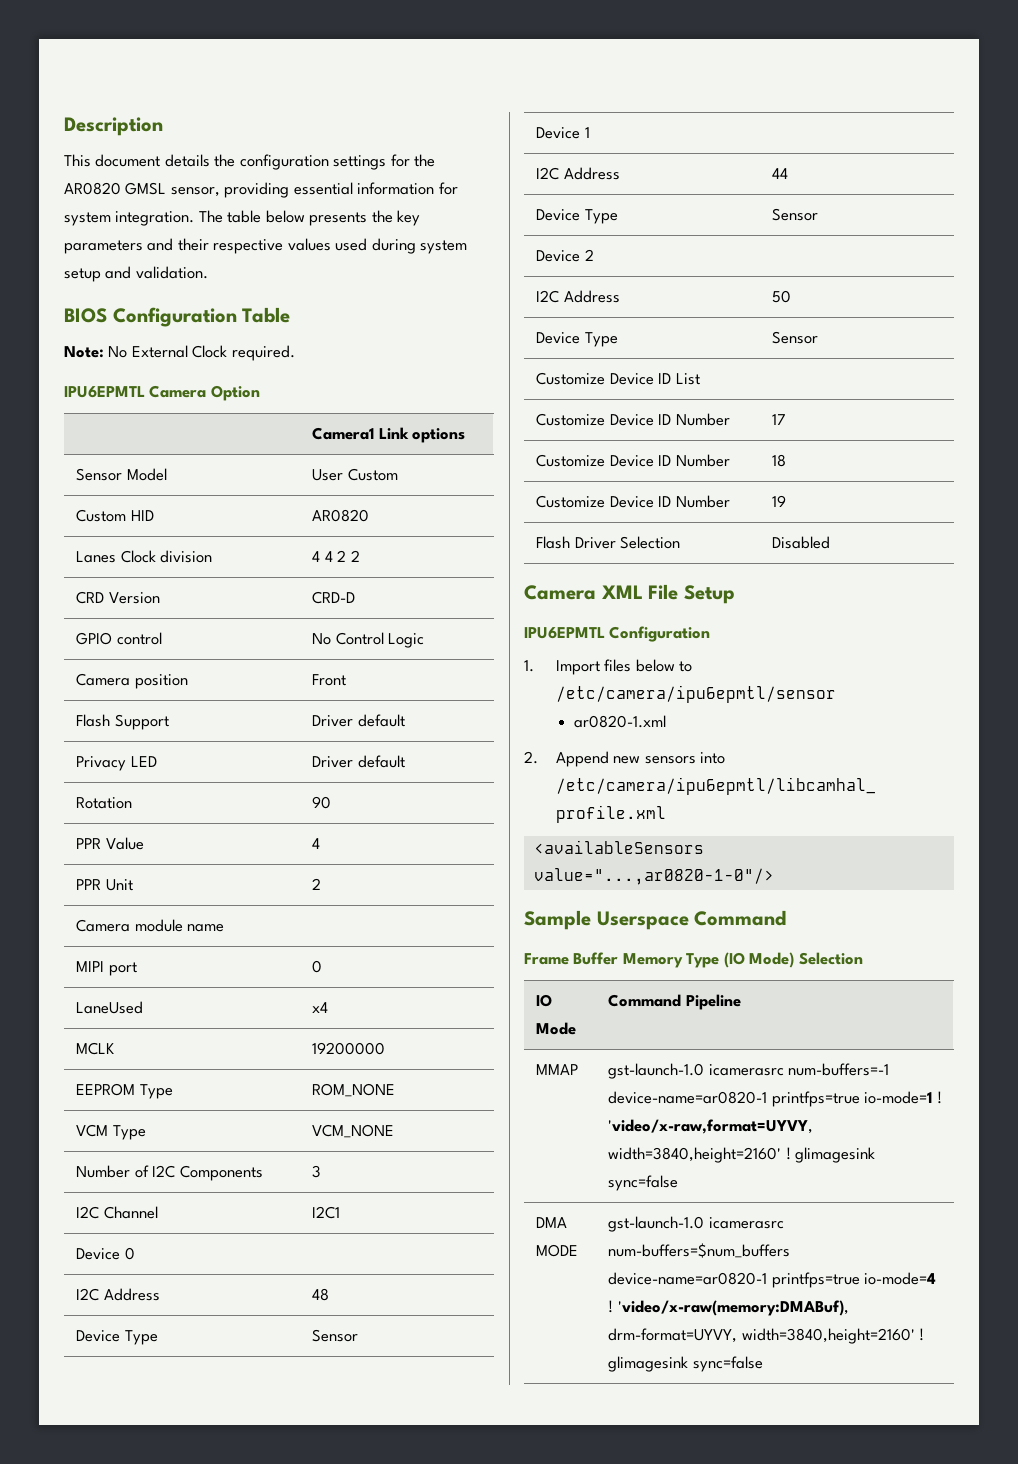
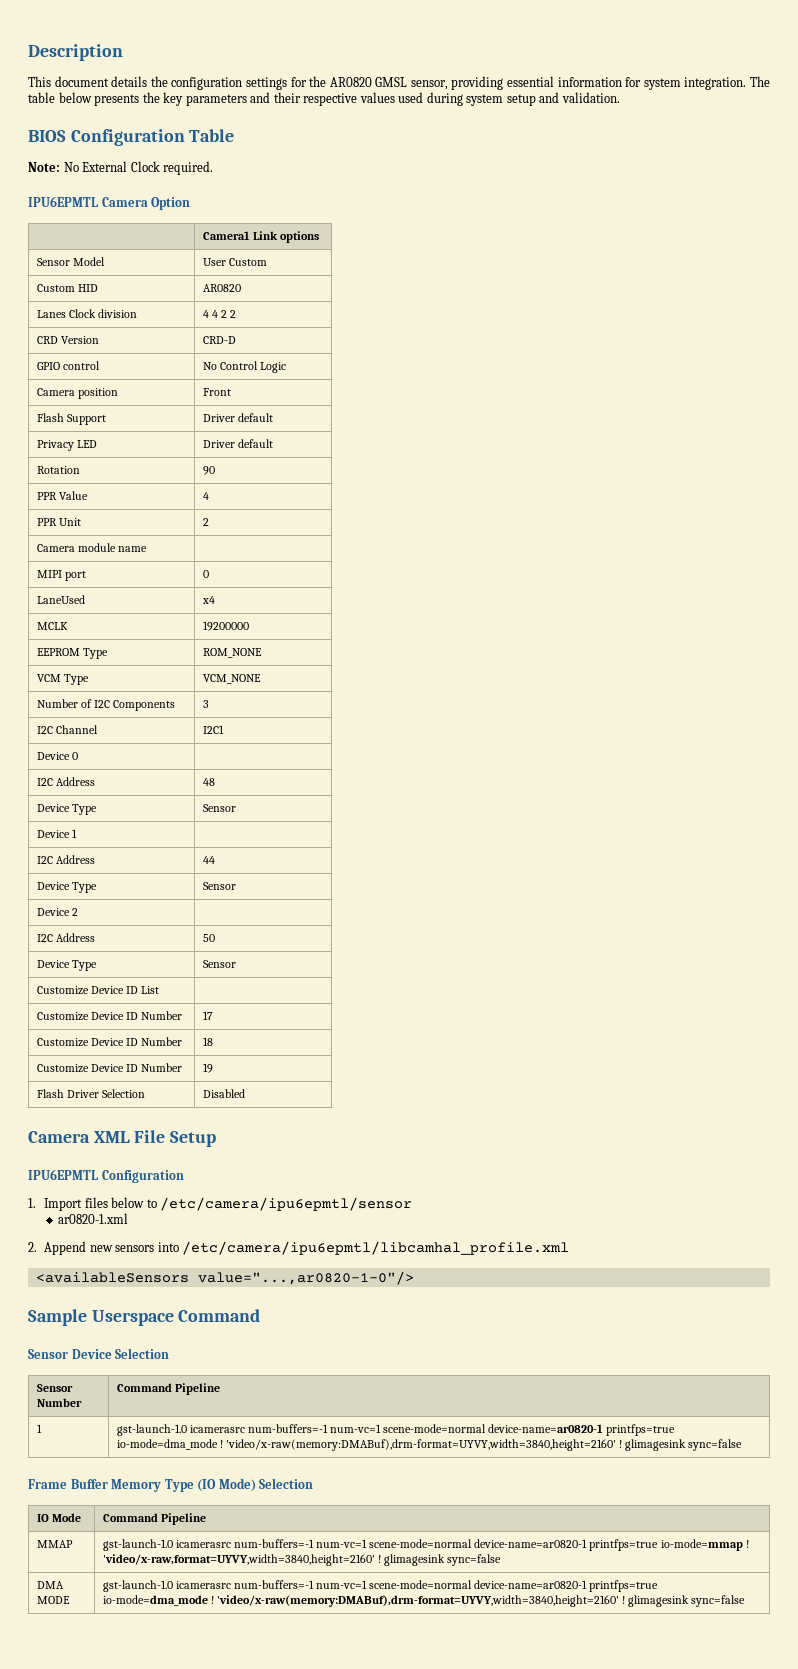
+ Sensor Device Selection
+ Sensor Number | Command Pipeline
+ 1 | gst-launch-1.0 icamerasrc num-buffers=-1 num-vc=1 scene-mode=normal device-name=ar0820-1 printfps=true io-mode=dma_mode ! 'video/x-raw(memory:DMABuf),drm-format=UYVY,width=3840,height=2160' ! glimagesink sync=false
- MMAP | gst-launch-1.0 icamerasrc num-buffers=-1 device-name=ar0820-1 printfps=true io-mode=1 ! 'video/x-raw,format=UYVY, width=3840,height=2160' ! glimagesink sync=false
+ MMAP | gst-launch-1.0 icamerasrc num-buffers=-1 num-vc=1 scene-mode=normal device-name=ar0820-1 printfps=true io-mode=mmap ! 'video/x-raw,format=UYVY,width=3840,height=2160' ! glimagesink sync=false
- DMA MODE | gst-launch-1.0 icamerasrc num-buffers=$num_buffers device-name=ar0820-1 printfps=true io-mode=4 ! 'video/x-raw(memory:DMABuf), drm-format=UYVY, width=3840,height=2160' ! glimagesink sync=false
+ DMA MODE | gst-launch-1.0 icamerasrc num-buffers=-1 num-vc=1 scene-mode=normal device-name=ar0820-1 printfps=true io-mode=dma_mode ! 'video/x-raw(memory:DMABuf),drm-format=UYVY,width=3840,height=2160' ! glimagesink sync=false

